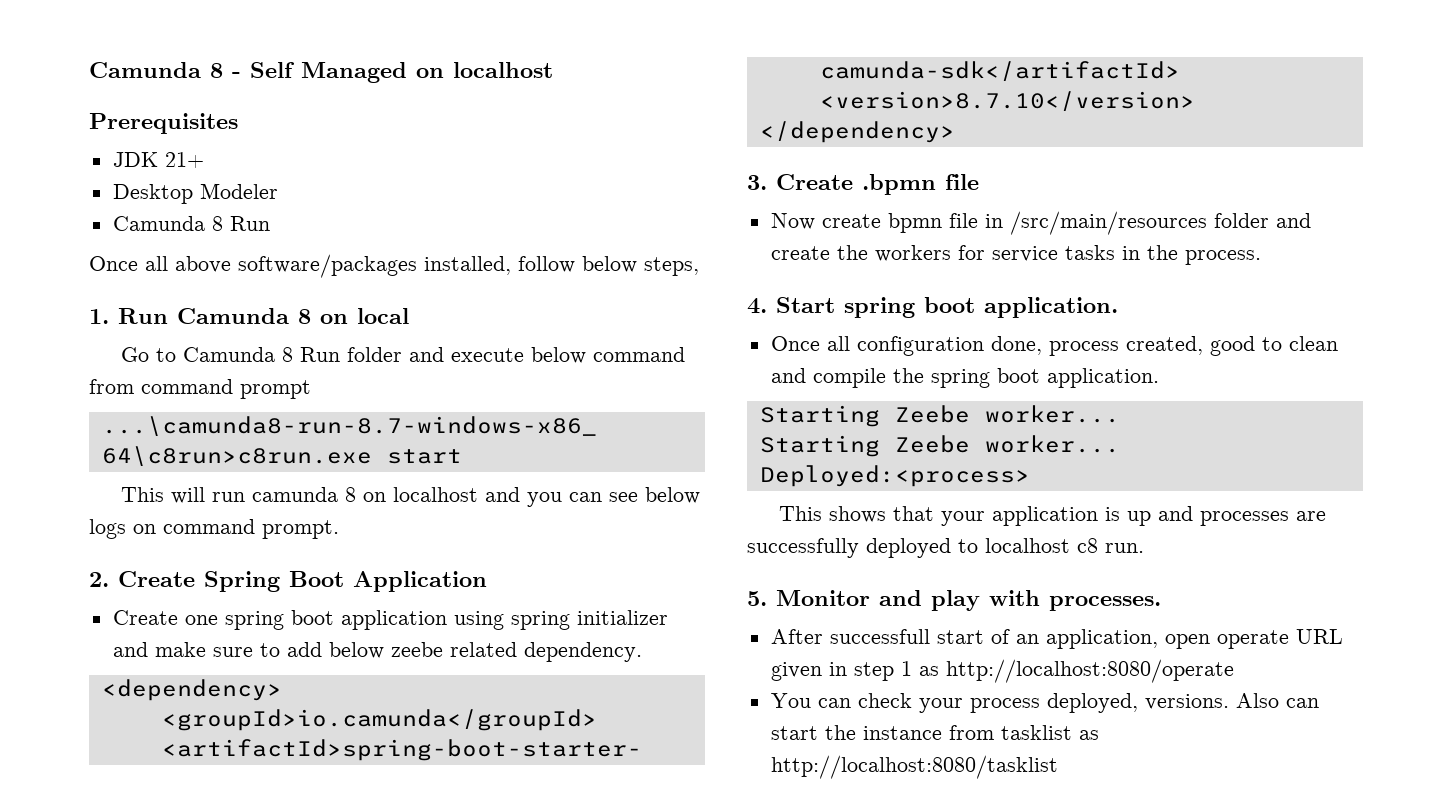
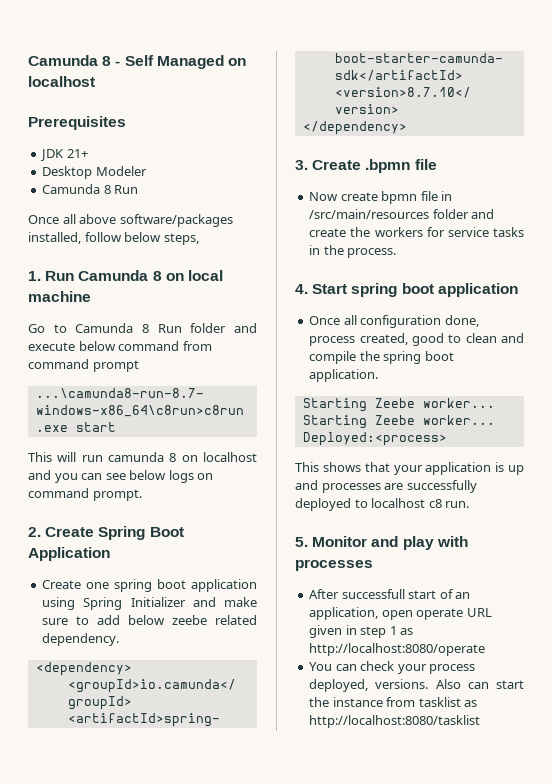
- 1. Run Camunda 8 on local
+ 1. Run Camunda 8 on local machine
- Create one spring boot application using spring initializer and make sure to add below zeebe related dependency.
+ Create one spring boot application using Spring Initializer and make sure to add below zeebe related dependency.
- 4. Start spring boot application.
+ 4. Start spring boot application
- 5. Monitor and play with processes.
+ 5. Monitor and play with processes

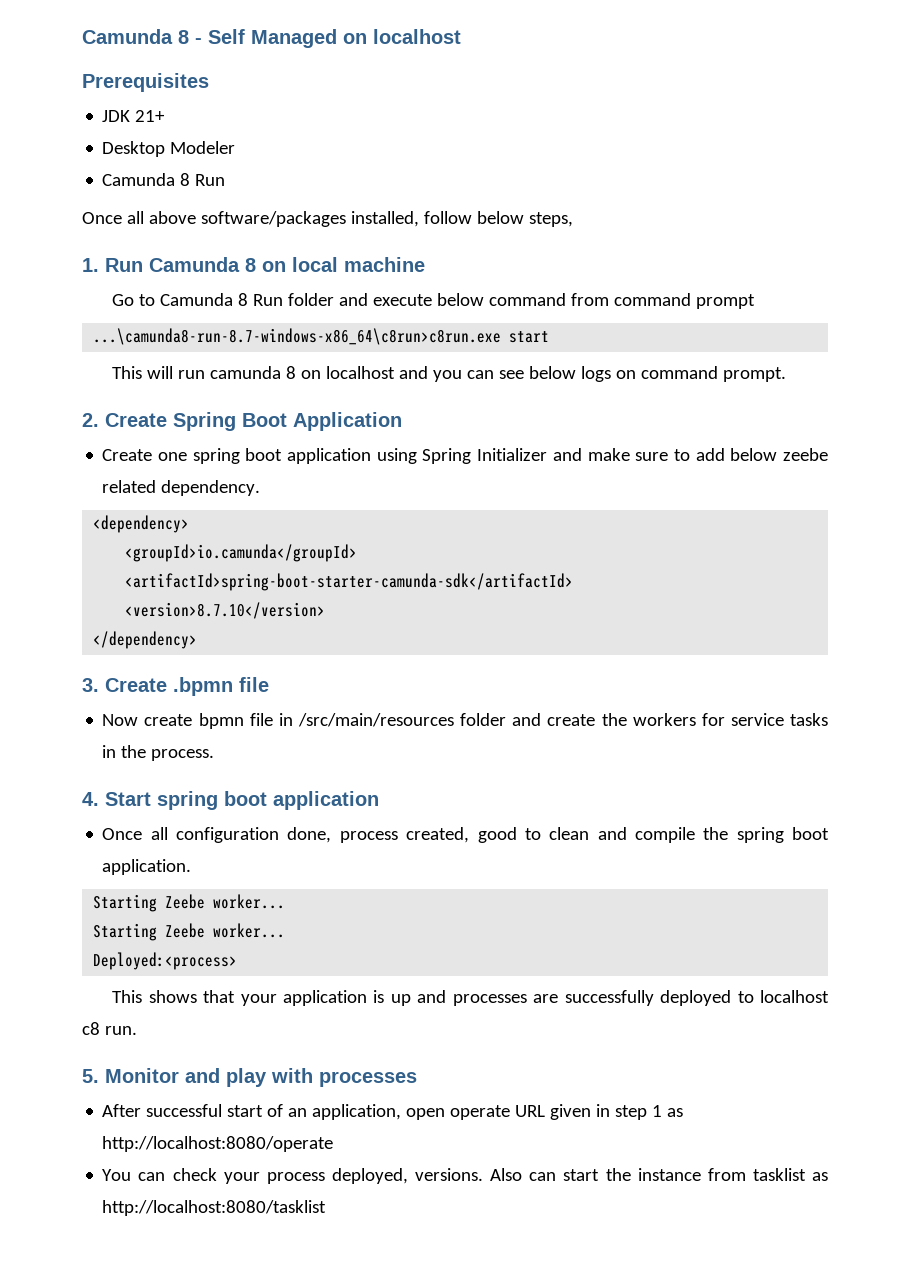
- After successfull start of an application, open operate URL given in step 1 as http://localhost:8080/operate
+ After successful start of an application, open operate URL given in step 1 as http://localhost:8080/operate

